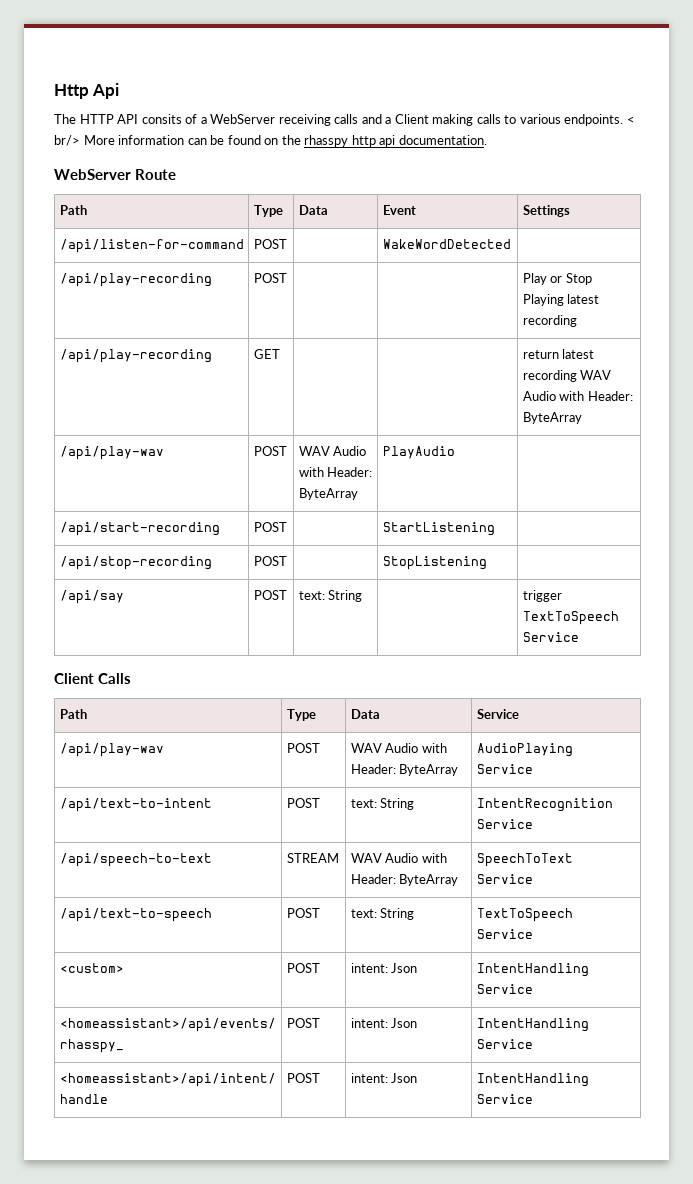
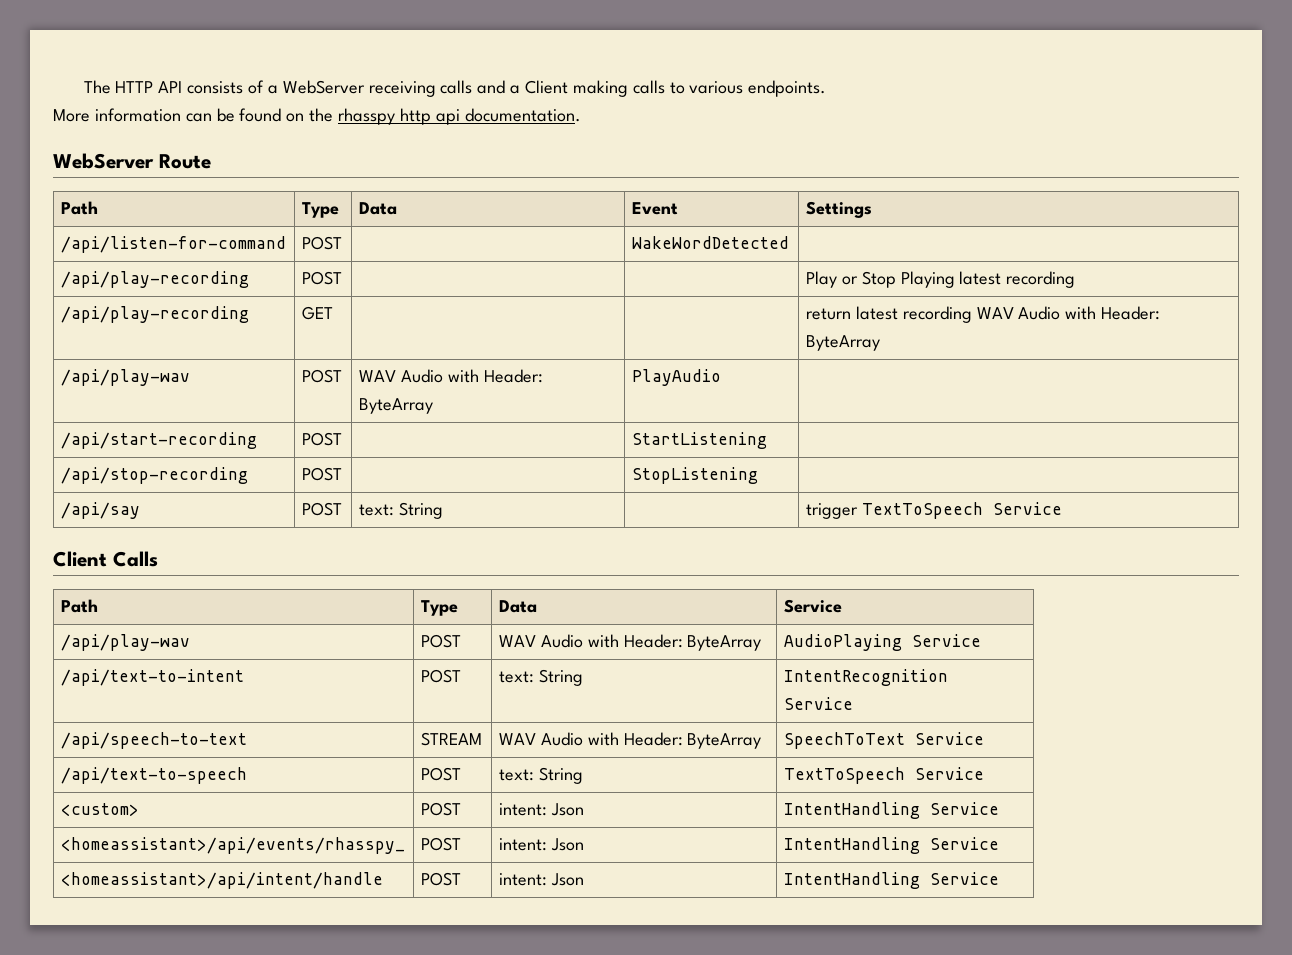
- Http Api
- The HTTP API consits of a WebServer receiving calls and a Client making calls to various endpoints. < br/> More information can be found on the rhasspy http api documentation.
+ The HTTP API consists of a WebServer receiving calls and a Client making calls to various endpoints.
+ More information can be found on the rhasspy http api documentation.

